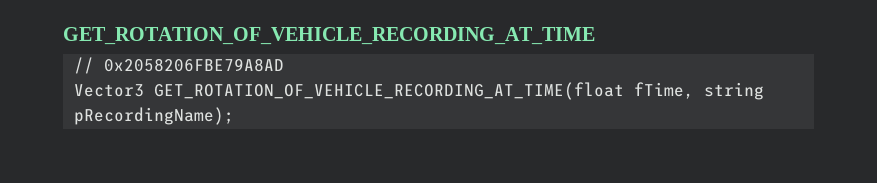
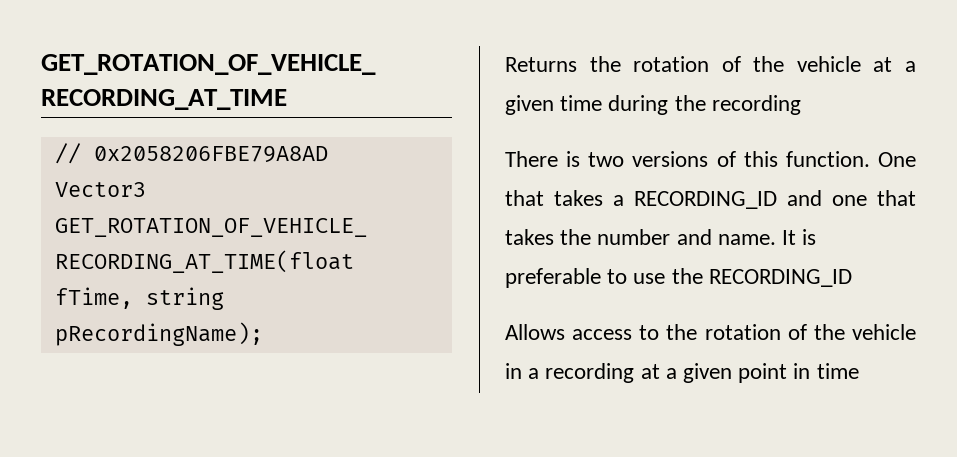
+ Returns the rotation of the vehicle at a given time during the recording
+ There is two versions of this function. One that takes a RECORDING_ID and one that takes the number and name. It is preferable to use the RECORDING_ID
+ Allows access to the rotation of the vehicle in a recording at a given point in time

